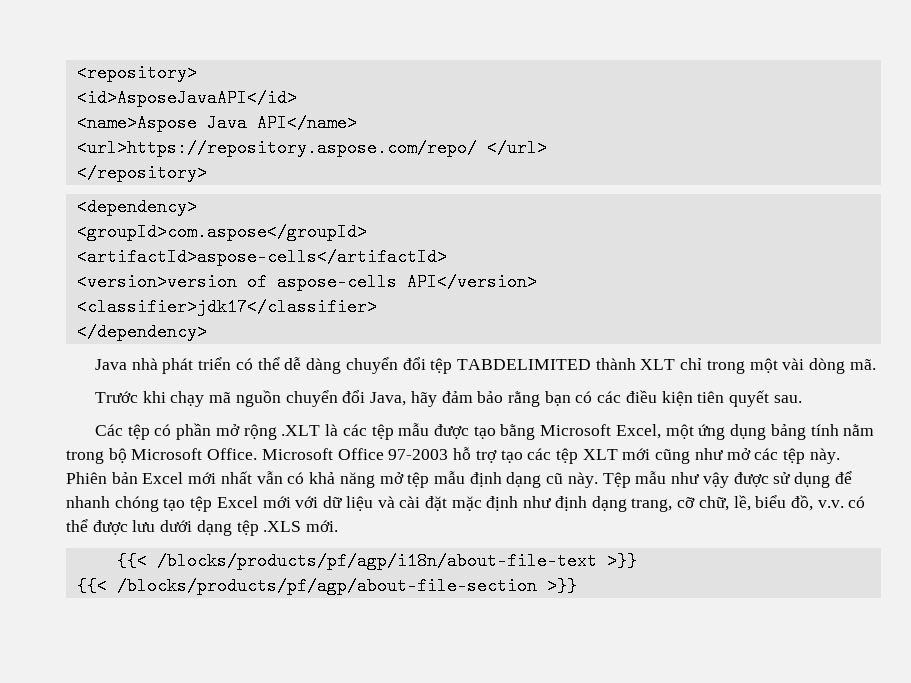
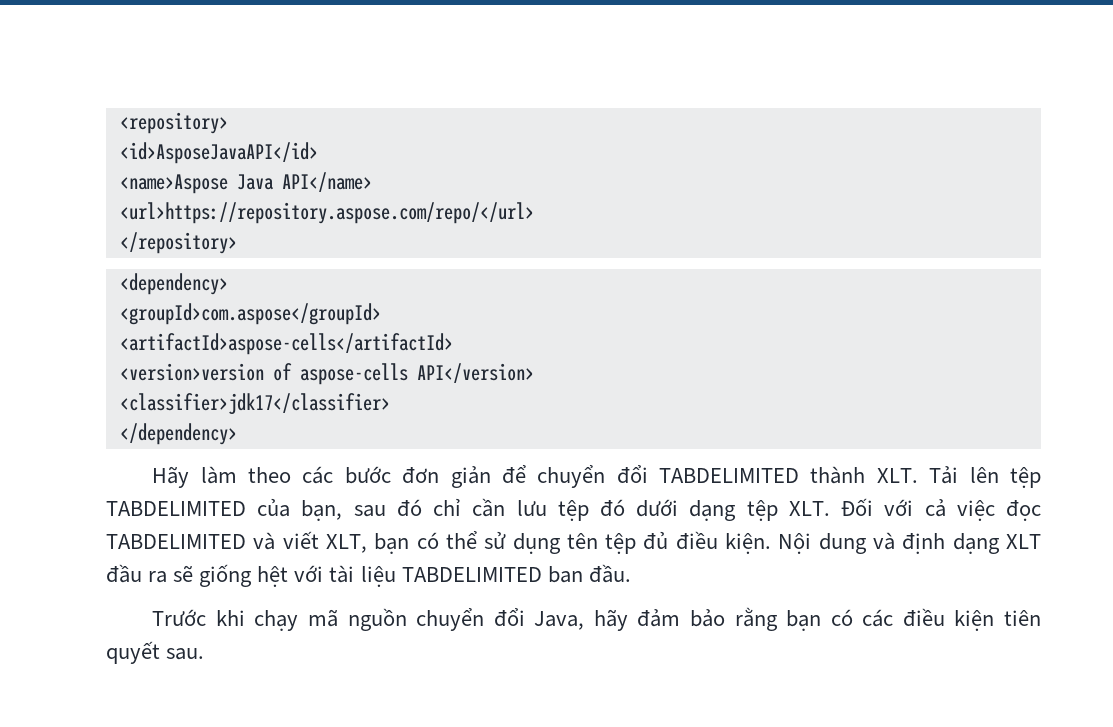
- <url>https://repository.aspose.com/repo/ </url>
+ <url>https://repository.aspose.com/repo/</url>
- Java nhà phát triển có thể dễ dàng chuyển đổi tệp TABDELIMITED thành XLT chỉ trong một vài dòng mã.
+ Hãy làm theo các bước đơn giản để chuyển đổi TABDELIMITED thành XLT. Tải lên tệp TABDELIMITED của bạn, sau đó chỉ cần lưu tệp đó dưới dạng tệp XLT. Đối với cả việc đọc TABDELIMITED và viết XLT, bạn có thể sử dụng tên tệp đủ điều kiện. Nội dung và định dạng XLT đầu ra sẽ giống hệt với tài liệu TABDELIMITED ban đầu.
- Các tệp có phần mở rộng .XLT là các tệp mẫu được tạo bằng Microsoft Excel, một ứng dụng bảng tính nằm trong bộ Microsoft Office. Microsoft Office 97-2003 hỗ trợ tạo các tệp XLT mới cũng như mở các tệp này. Phiên bản Excel mới nhất vẫn có khả năng mở tệp mẫu định dạng cũ này. Tệp mẫu như vậy được sử dụng để nhanh chóng tạo tệp Excel mới với dữ liệu và cài đặt mặc định như định dạng trang, cỡ chữ, lề, biểu đồ, v.v. có thể được lưu dưới dạng tệp .XLS mới.
- {{< /blocks/products/pf/agp/i18n/about-file-text >}}
- {{< /blocks/products/pf/agp/about-file-section >}}

